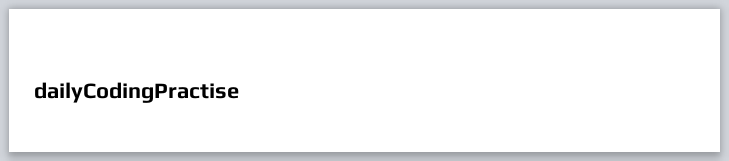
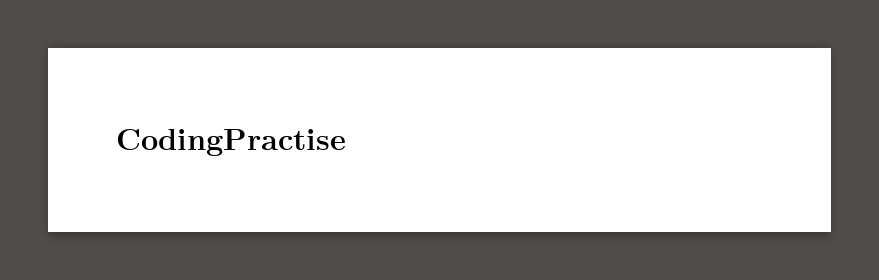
- dailyCodingPractise
+ CodingPractise

